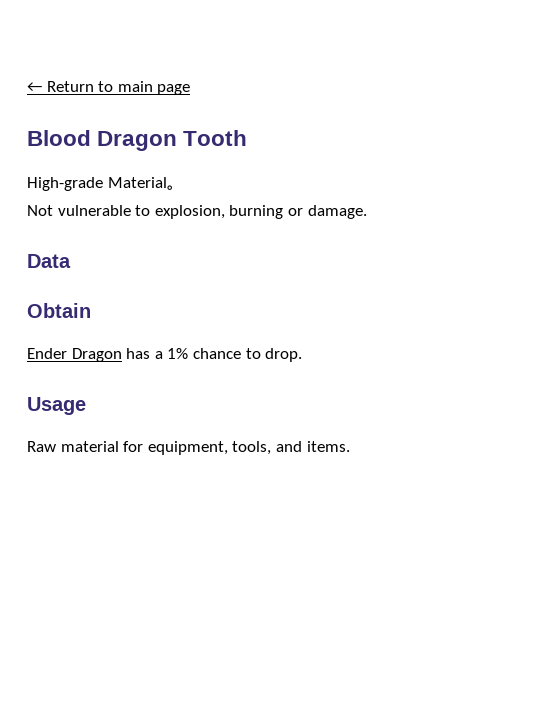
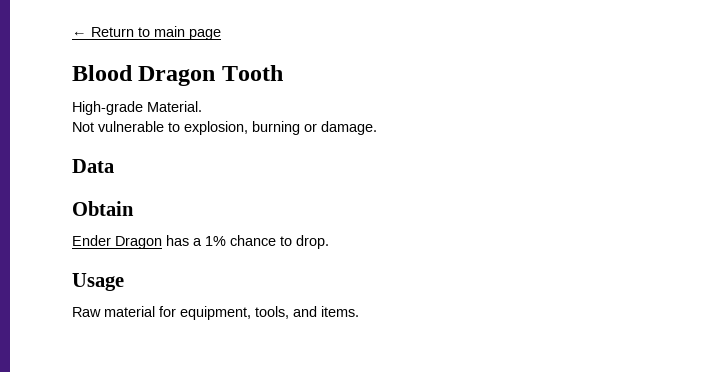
- High-grade Material。
+ High-grade Material.

